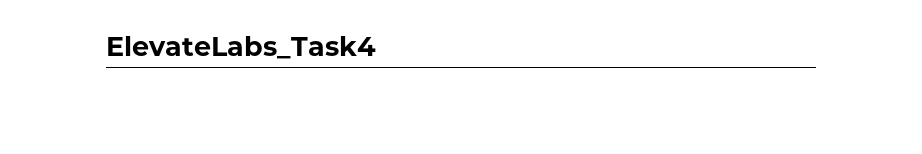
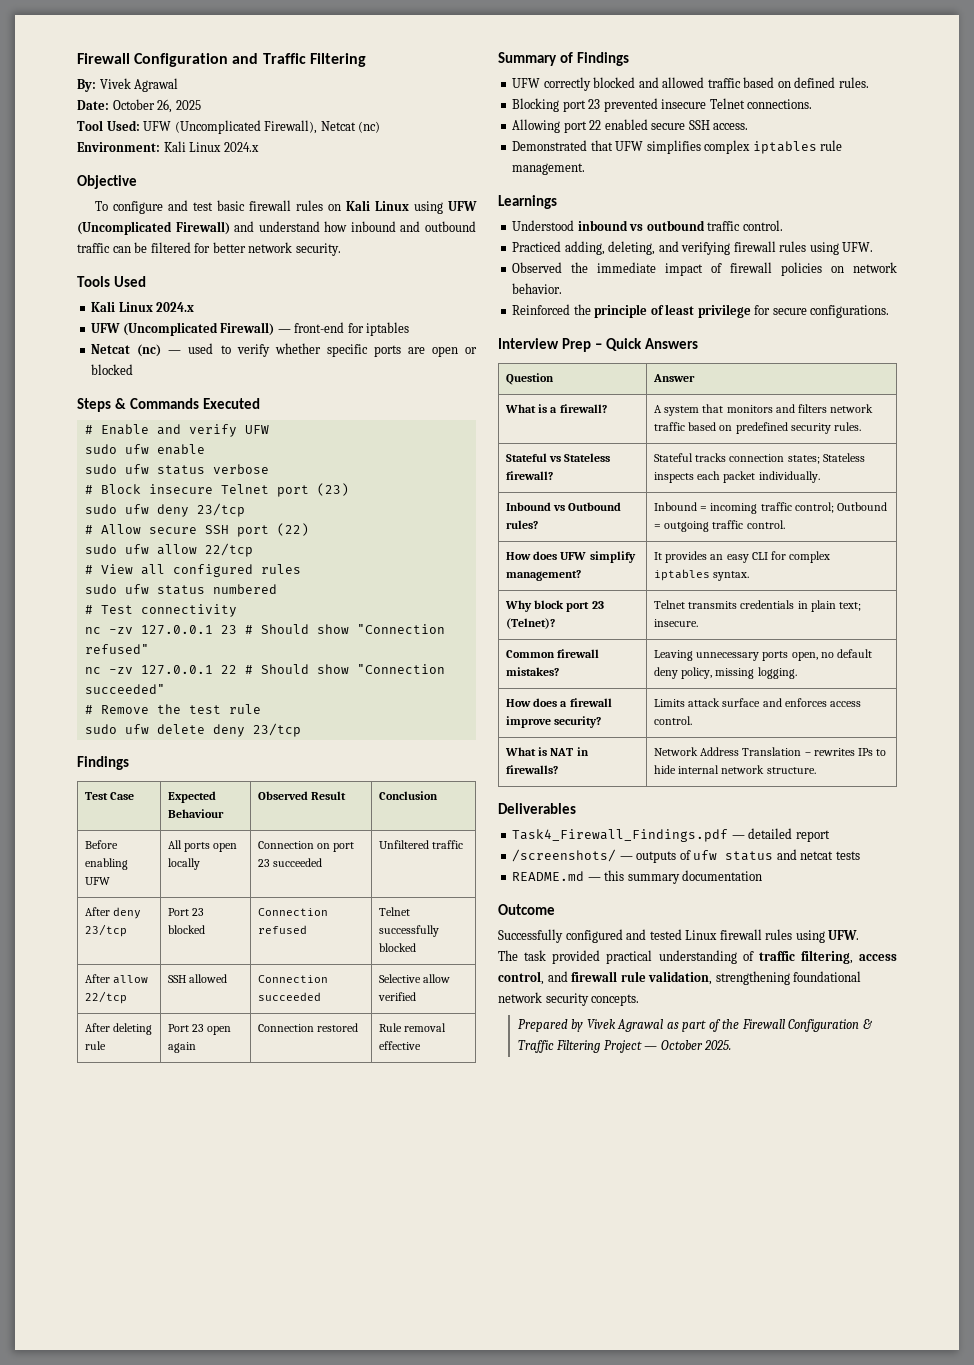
- ElevateLabs_Task4
+ Firewall Configuration and Traffic Filtering
+ By: Vivek Agrawal
+ Date: October 26, 2025
+ Tool Used: UFW (Uncomplicated Firewall), Netcat (nc)
+ Environment: Kali Linux 2024.x
+ Objective
+ To configure and test basic firewall rules on Kali Linux using UFW (Uncomplicated Firewall) and understand how inbound and outbound traffic can be filtered for better network security.
+ Tools Used
+ Kali Linux 2024.x
+ UFW (Uncomplicated Firewall) — front-end for iptables
+ Netcat (nc) — used to verify whether specific ports are open or blocked
+ Steps & Commands Executed
+ # Enable and verify UFW
+ sudo ufw enable
+ sudo ufw status verbose
+ # Block insecure Telnet port (23)
+ sudo ufw deny 23/tcp
+ # Allow secure SSH port (22)
+ sudo ufw allow 22/tcp
+ # View all configured rules
+ sudo ufw status numbered
+ # Test connectivity
+ nc -zv 127.0.0.1 23 # Should show "Connection refused"
+ nc -zv 127.0.0.1 22 # Should show "Connection succeeded"
+ # Remove the test rule
+ sudo ufw delete deny 23/tcp
+ Findings
+ Test Case | Expected Behaviour | Observed Result | Conclusion
+ Before enabling UFW | All ports open locally | Connection on port 23 succeeded | Unfiltered traffic
+ After deny 23/tcp | Port 23 blocked | Connection refused | Telnet successfully blocked
+ After allow 22/tcp | SSH allowed | Connection succeeded | Selective allow verified
+ After deleting rule | Port 23 open again | Connection restored | Rule removal effective
+ Summary of Findings
+ UFW correctly blocked and allowed traffic based on defined rules.
+ Blocking port 23 prevented insecure Telnet connections.
+ Allowing port 22 enabled secure SSH access.
+ Demonstrated that UFW simplifies complex iptables rule management.
+ Learnings
+ Understood inbound vs outbound traffic control.
+ Practiced adding, deleting, and verifying firewall rules using UFW.
+ Observed the immediate impact of firewall policies on network behavior.
+ Reinforced the principle of least privilege for secure configurations.
+ Interview Prep – Quick Answers
+ Question | Answer
+ What is a firewall? | A system that monitors and filters network traffic based on predefined security rules.
+ Stateful vs Stateless firewall? | Stateful tracks connection states; Stateless inspects each packet individually.
+ Inbound vs Outbound rules? | Inbound = incoming traffic control; Outbound = outgoing traffic control.
+ How does UFW simplify management? | It provides an easy CLI for complex iptables syntax.
+ Why block port 23 (Telnet)? | Telnet transmits credentials in plain text; insecure.
+ Common firewall mistakes? | Leaving unnecessary ports open, no default deny policy, missing logging.
+ How does a firewall improve security? | Limits attack surface and enforces access control.
+ What is NAT in firewalls? | Network Address Translation – rewrites IPs to hide internal network structure.
+ Deliverables
+ Task4_Firewall_Findings.pdf — detailed report
+ /screenshots/ — outputs of ufw status and netcat tests
+ README.md — this summary documentation
+ Outcome
+ Successfully configured and tested Linux firewall rules using UFW.
+ The task provided practical understanding of traffic filtering, access control, and firewall rule validation, strengthening foundational network security concepts.
+ Prepared by Vivek Agrawal as part of the Firewall Configuration & Traffic Filtering Project — October 2025.

